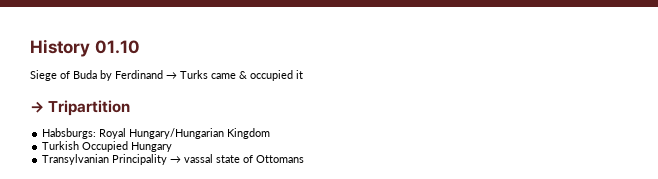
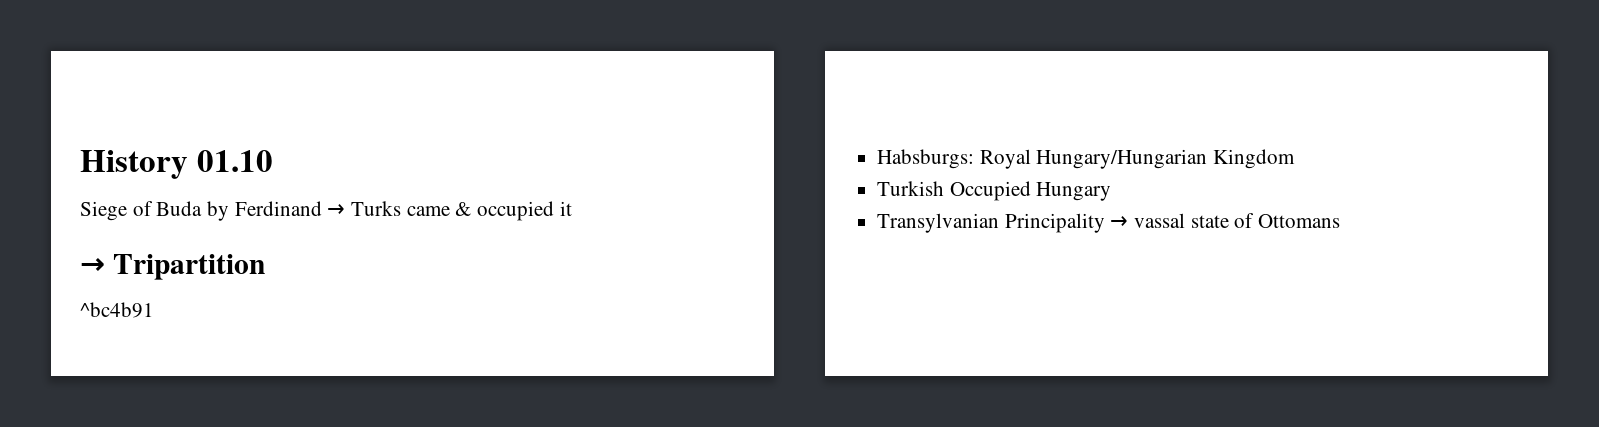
+ ^bc4b91

